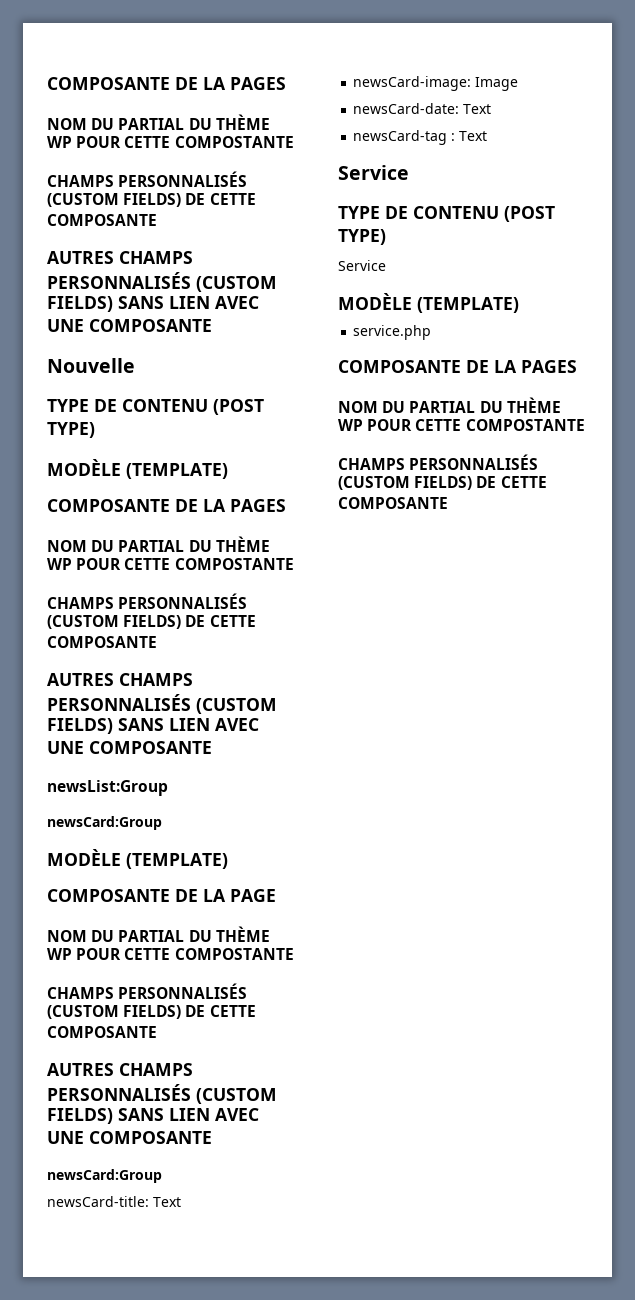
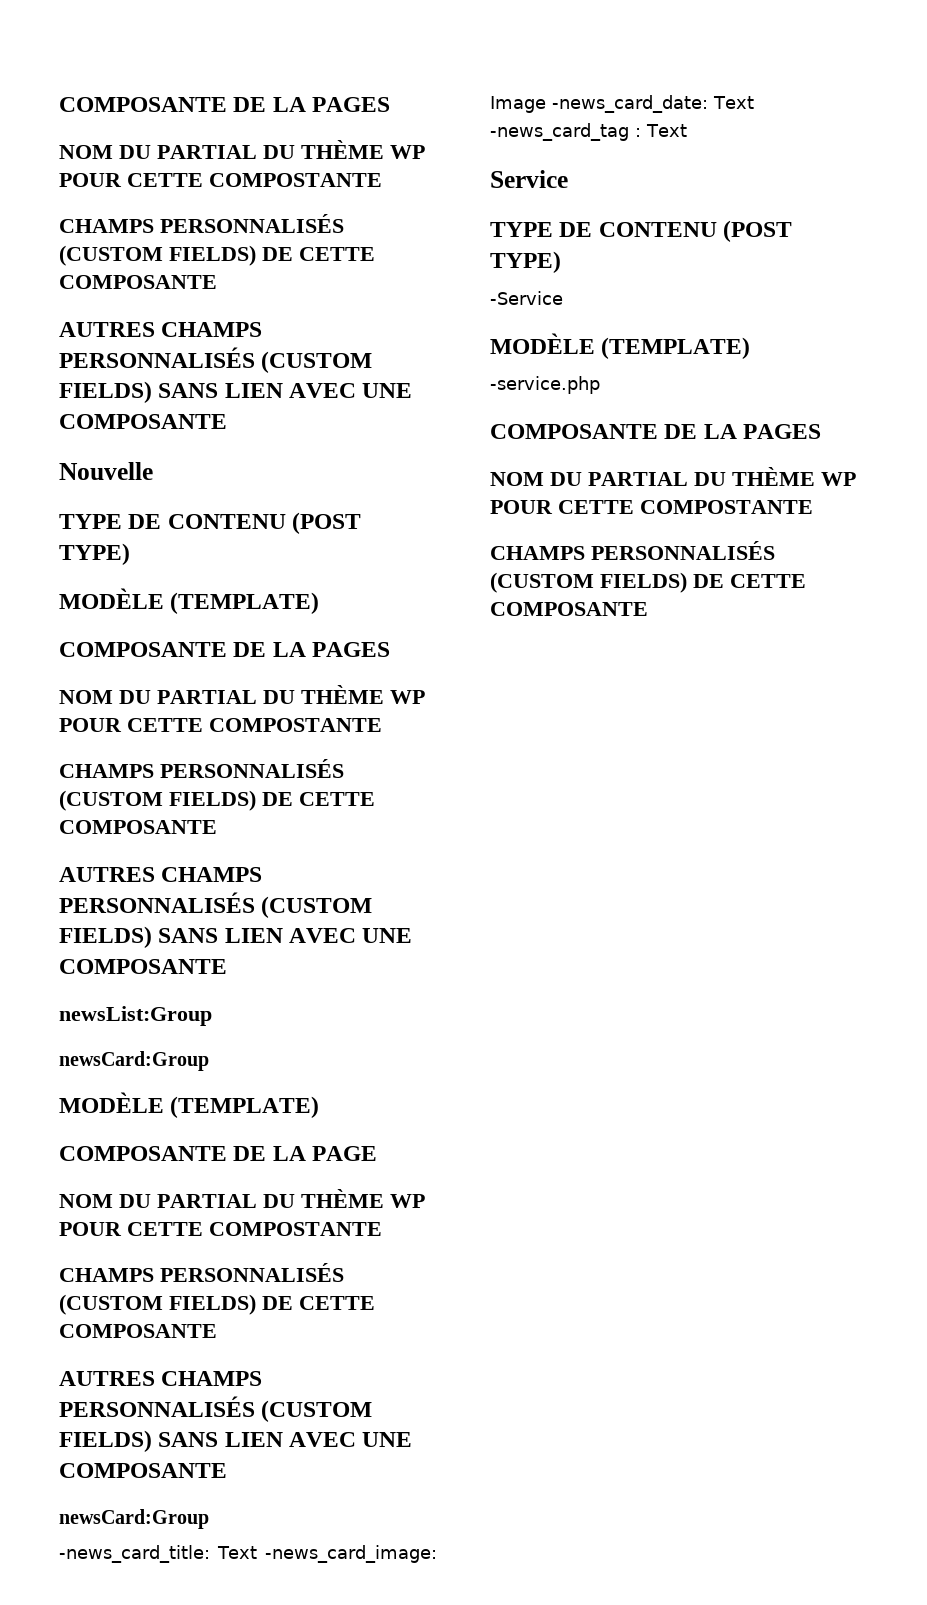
- newsCard-title: Text
- newsCard-image: Image
- newsCard-date: Text
- newsCard-tag : Text
+ -news_card_title: Text -news_card_image: Image -news_card_date: Text -news_card_tag : Text
  Service
  TYPE DE CONTENU (POST TYPE)
- Service
+ -Service
  MODÈLE (TEMPLATE)
- service.php
+ -service.php

